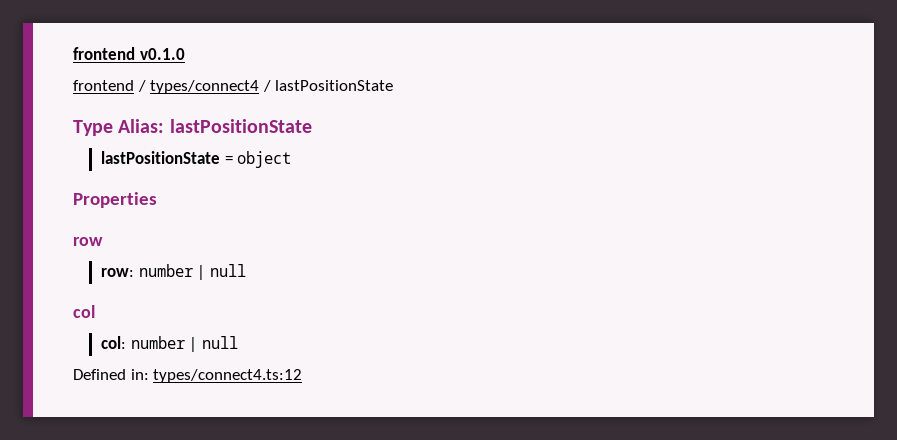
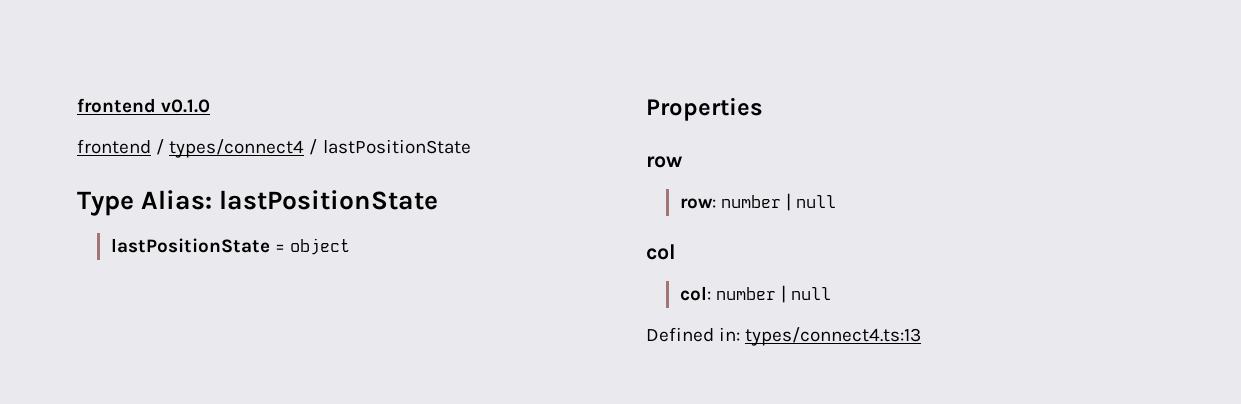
- Defined in: types/connect4.ts:12
+ Defined in: types/connect4.ts:13

